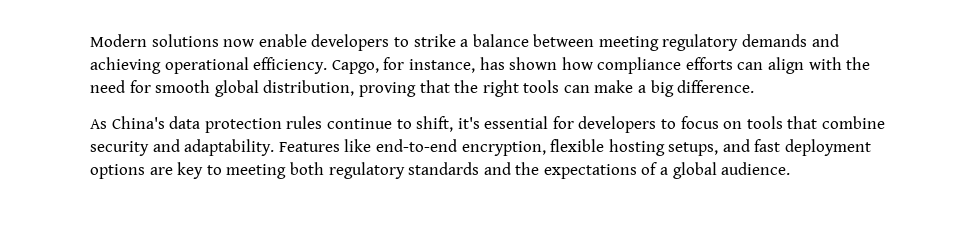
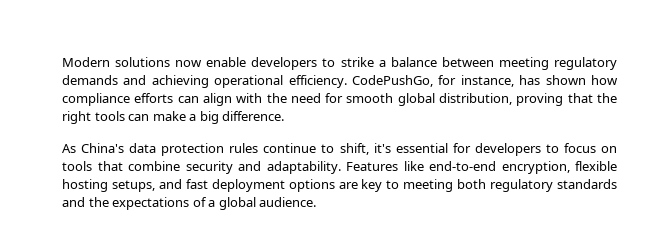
- Capgo, for instance, has shown how compliance efforts can align with the need for smooth global distribution, proving that the right tools can make a big difference.
+ CodePushGo, for instance, has shown how compliance efforts can align with the need for smooth global distribution, proving that the right tools can make a big difference.

